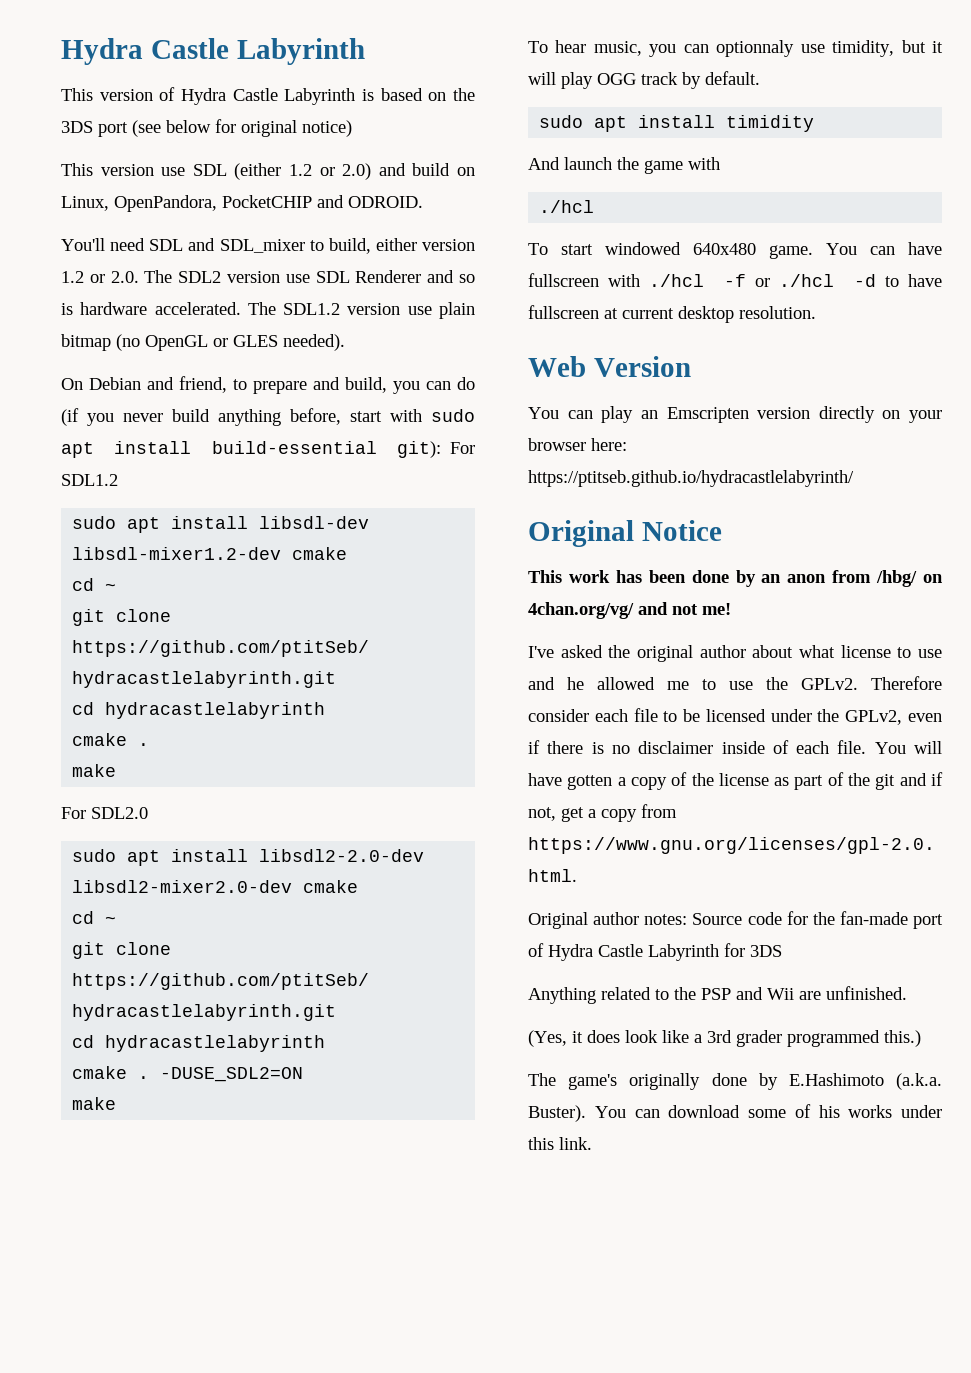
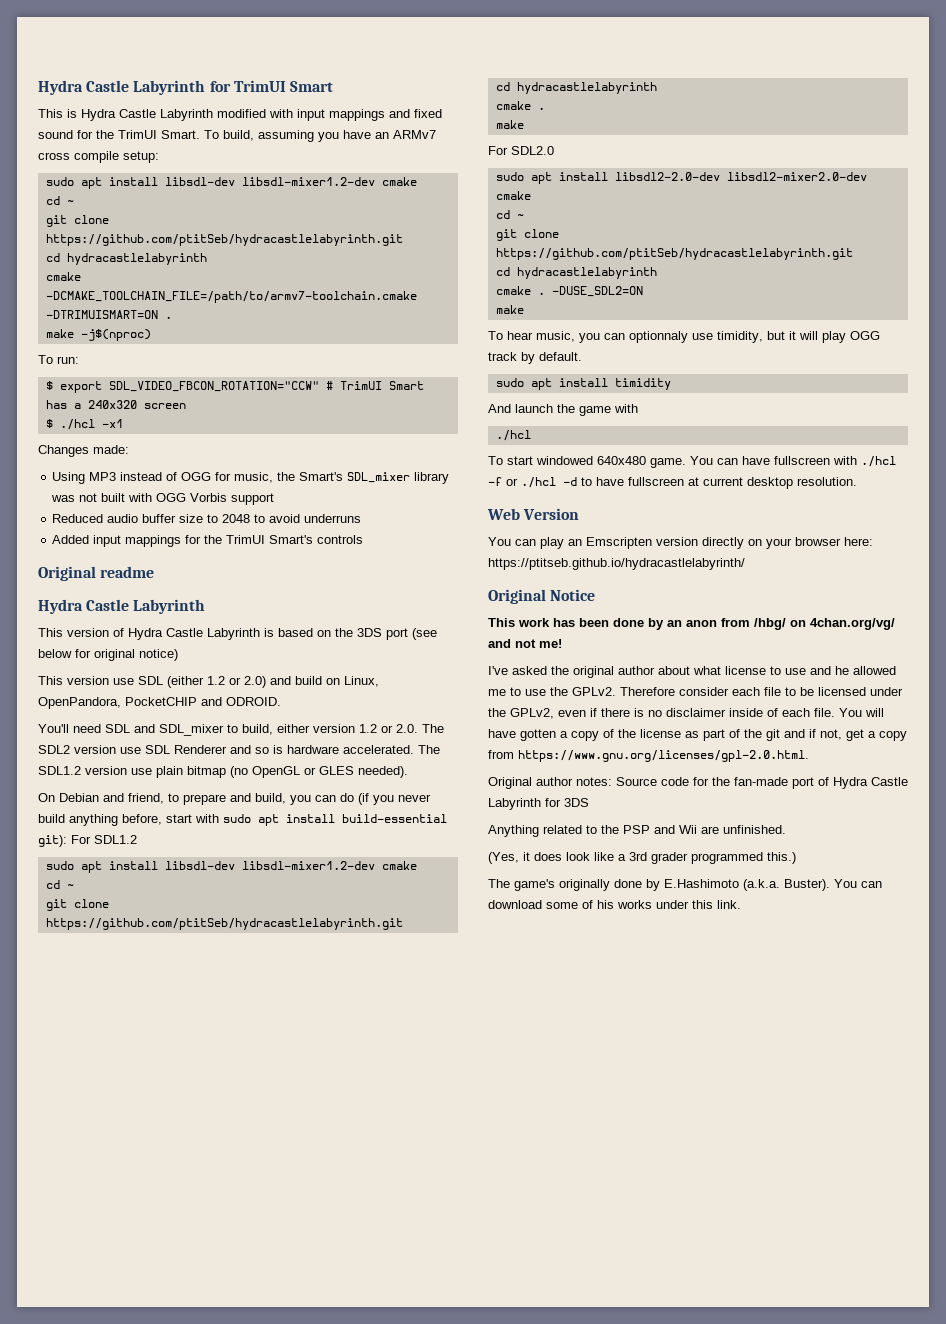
+ Hydra Castle Labyrinth for TrimUI Smart
+ This is Hydra Castle Labyrinth modified with input mappings and fixed sound for the TrimUI Smart. To build, assuming you have an ARMv7 cross compile setup:
+ sudo apt install libsdl-dev libsdl-mixer1.2-dev cmake
+ cd ~
+ git clone https://github.com/ptitSeb/hydracastlelabyrinth.git
+ cd hydracastlelabyrinth
+ cmake -DCMAKE_TOOLCHAIN_FILE=/path/to/armv7-toolchain.cmake -DTRIMUISMART=ON .
+ make -j$(nproc)
+ To run:
+ $ export SDL_VIDEO_FBCON_ROTATION="CCW" # TrimUI Smart has a 240x320 screen
+ $ ./hcl -x1
+ Changes made:
+ Using MP3 instead of OGG for music, the Smart's SDL_mixer library was not built with OGG Vorbis support
+ Reduced audio buffer size to 2048 to avoid underruns
+ Added input mappings for the TrimUI Smart's controls
+ Original readme

